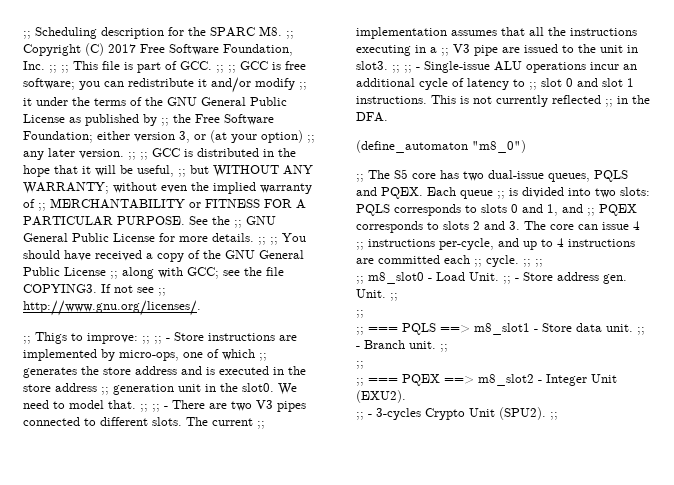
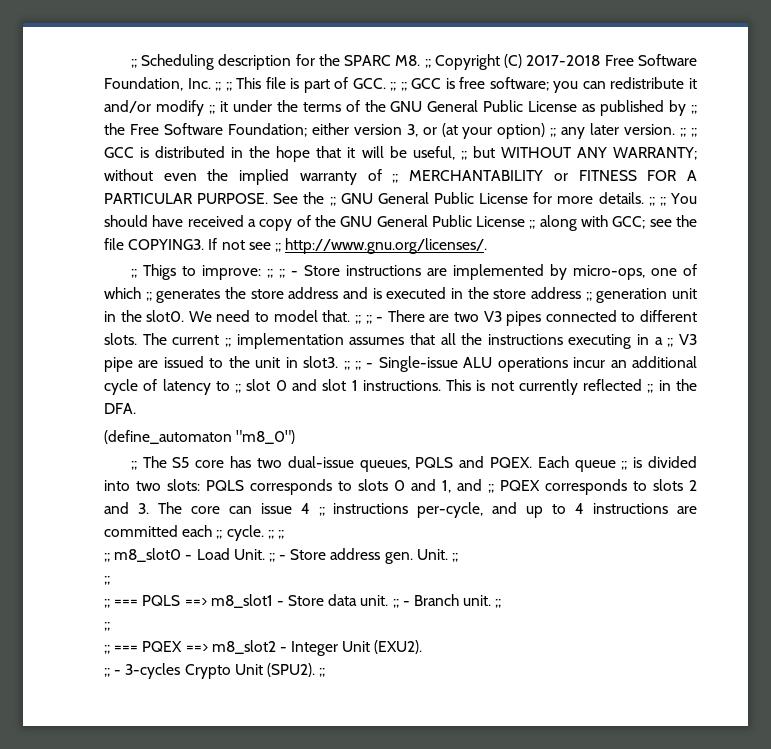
- Copyright (C) 2017 Free Software Foundation, Inc. ;;
+ Copyright (C) 2017-2018 Free Software Foundation, Inc. ;;

